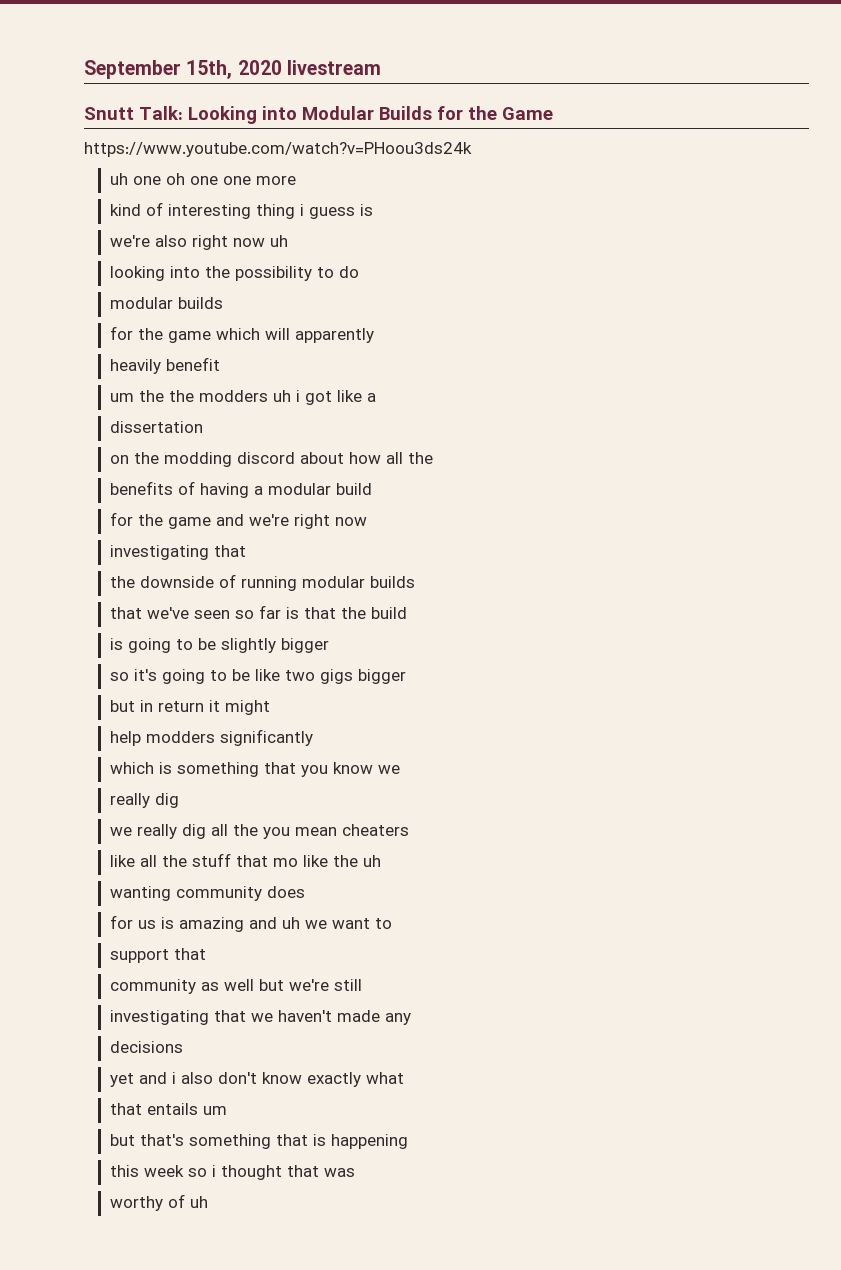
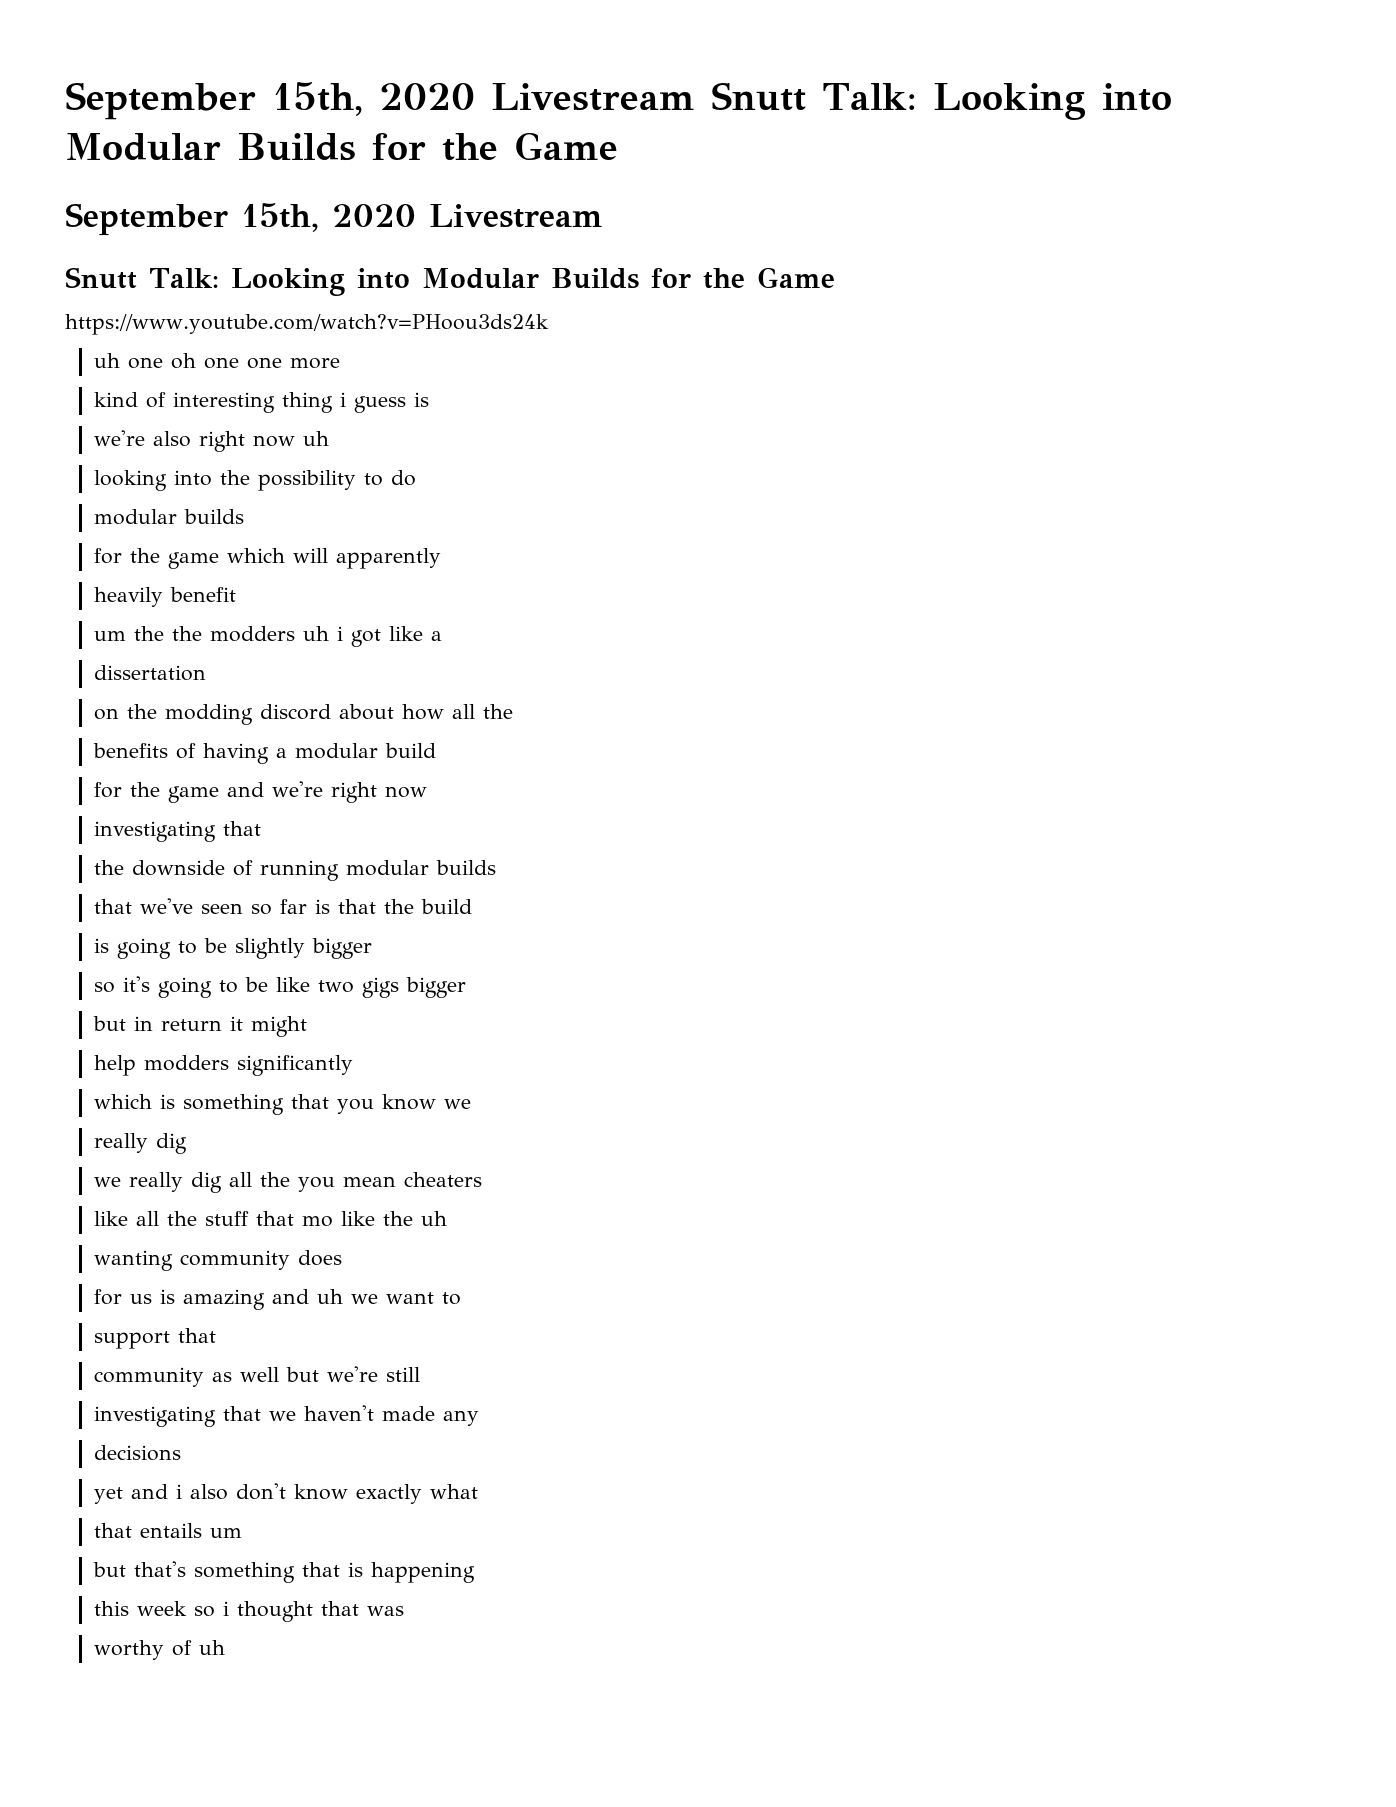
- September 15th, 2020 livestream
+ September 15th, 2020 Livestream Snutt Talk: Looking into Modular Builds for the Game
+ September 15th, 2020 Livestream

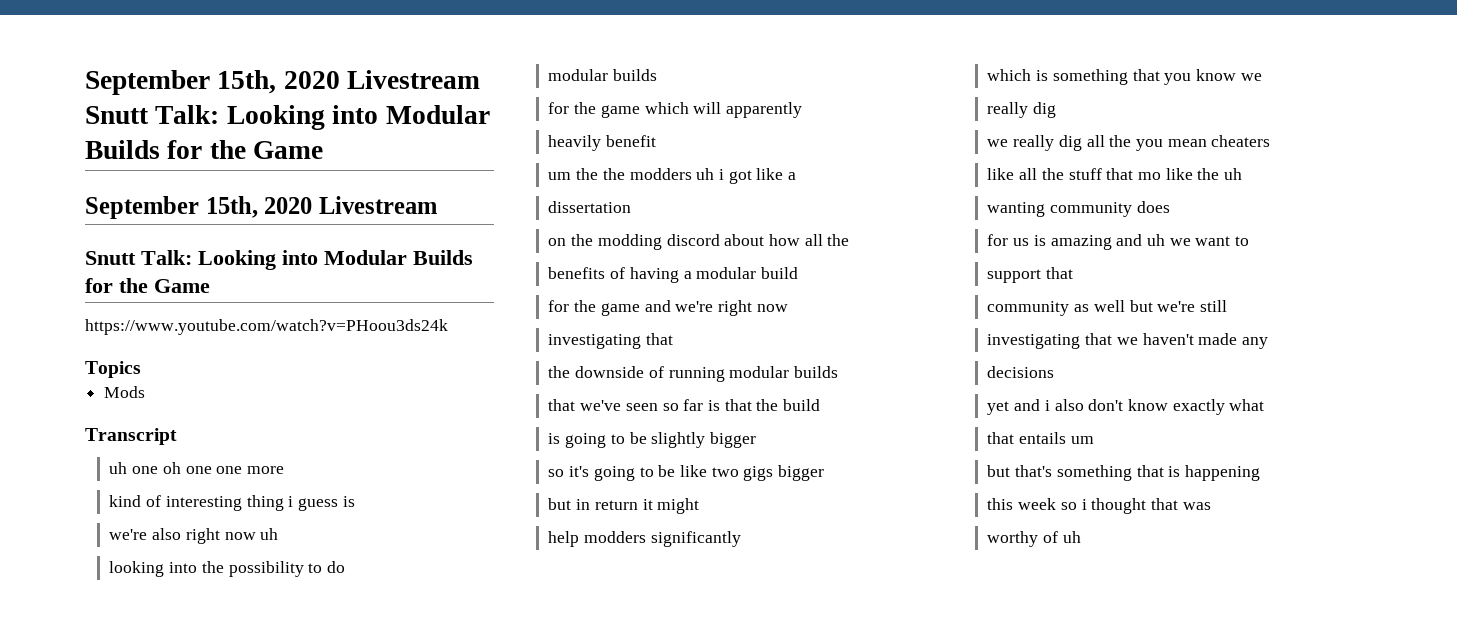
+ Topics
+ Mods
+ Transcript

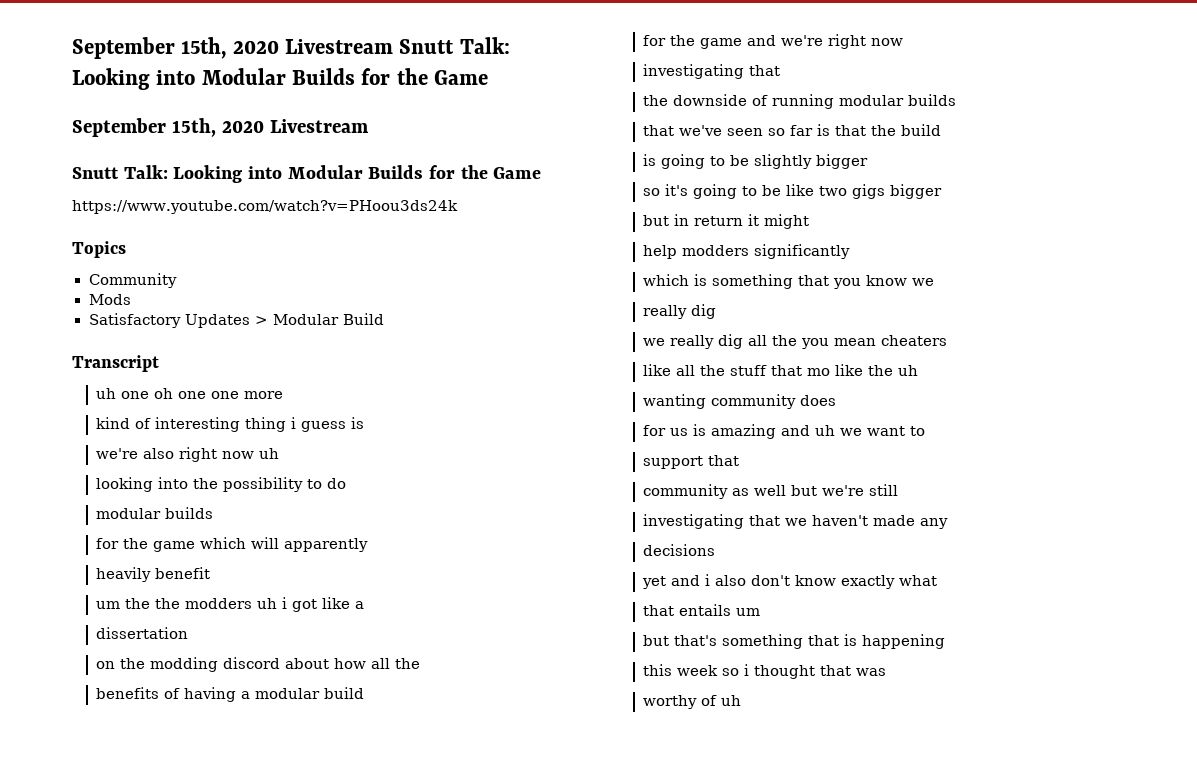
+ Community
+ Satisfactory Updates > Modular Build

